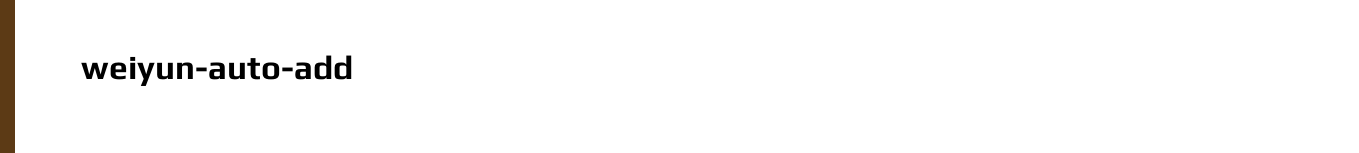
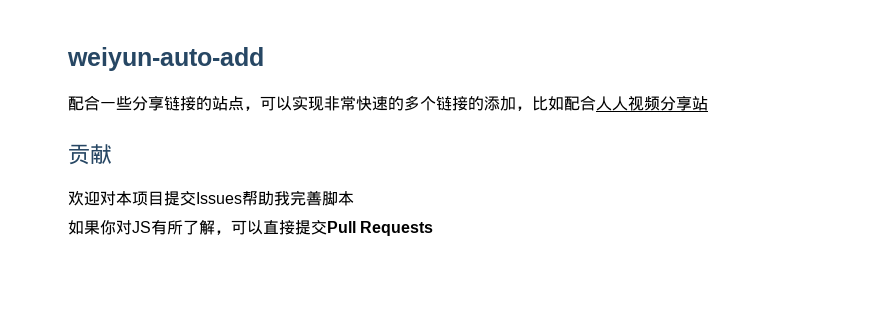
+ 配合一些分享链接的站点，可以实现非常快速的多个链接的添加，比如配合人人视频分享站
+ 贡献
+ 欢迎对本项目提交Issues帮助我完善脚本
+ 如果你对JS有所了解，可以直接提交Pull Requests

